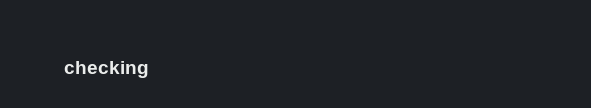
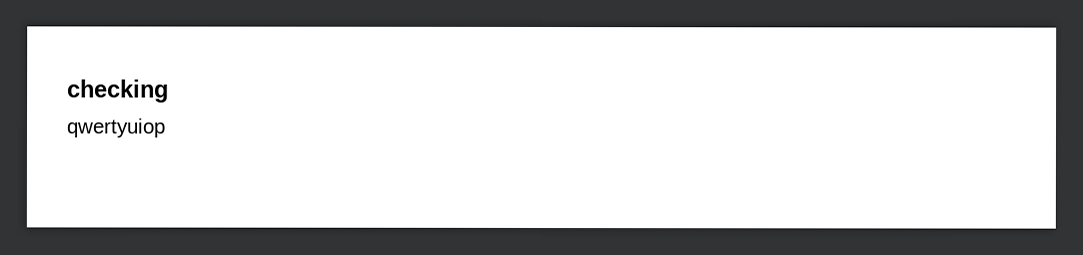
+ qwertyuiop

